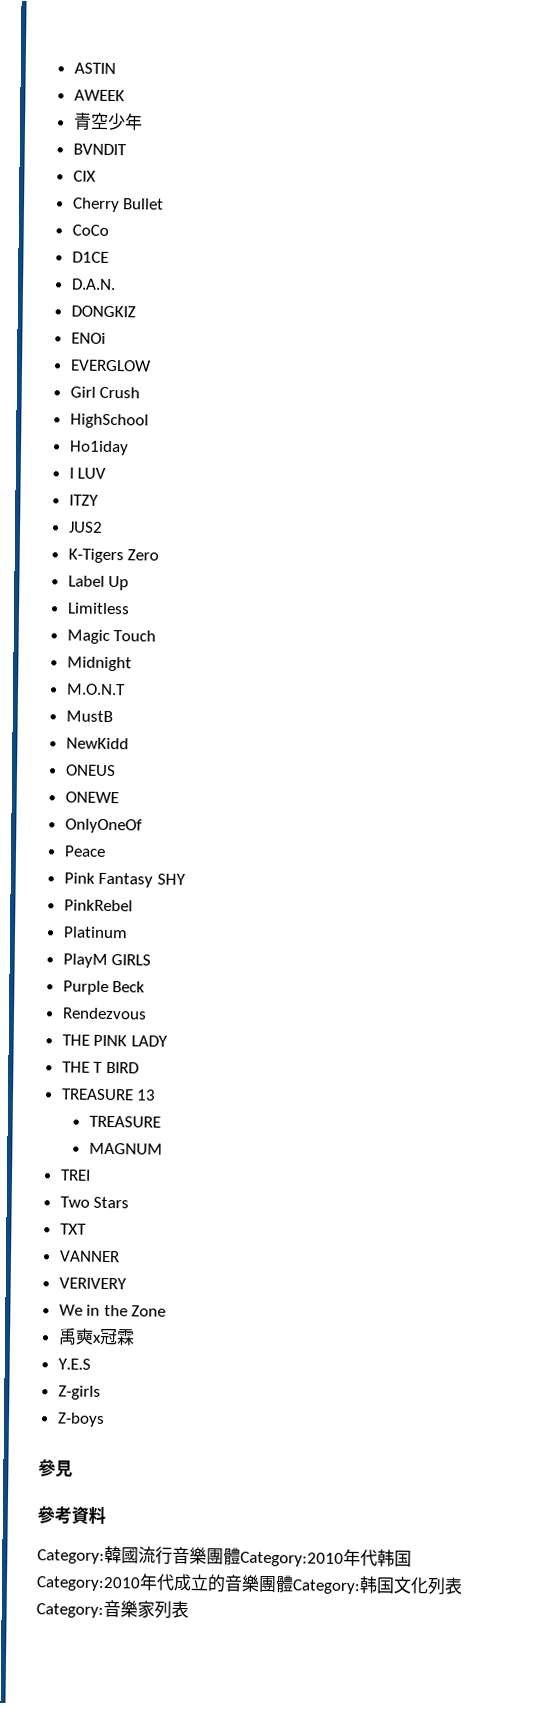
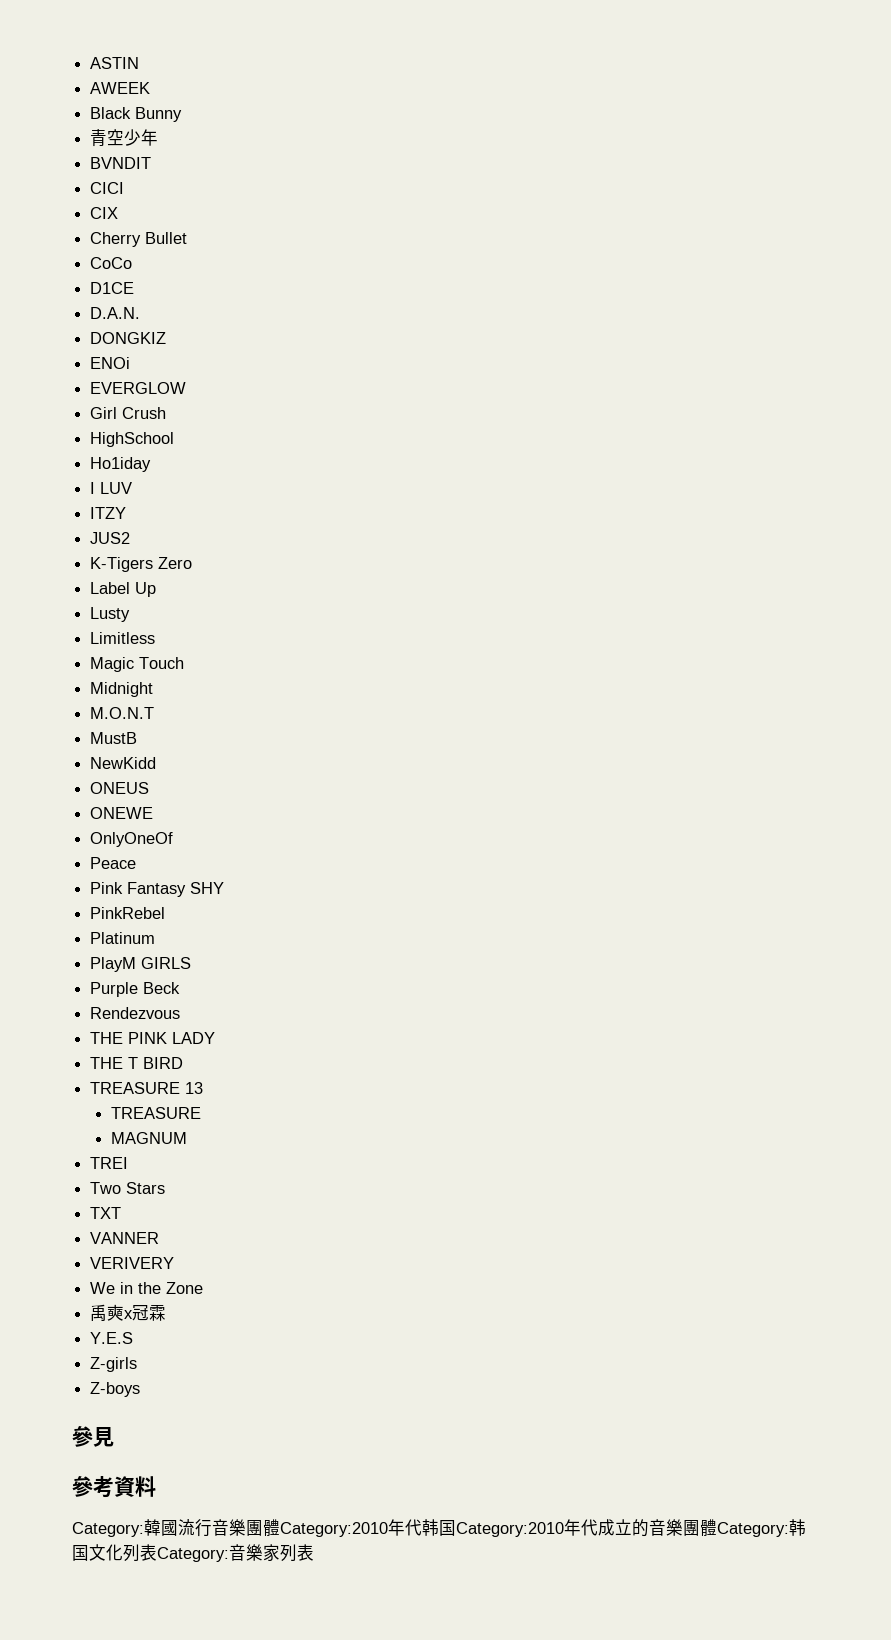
+ Black Bunny
+ CICI
+ Lusty

